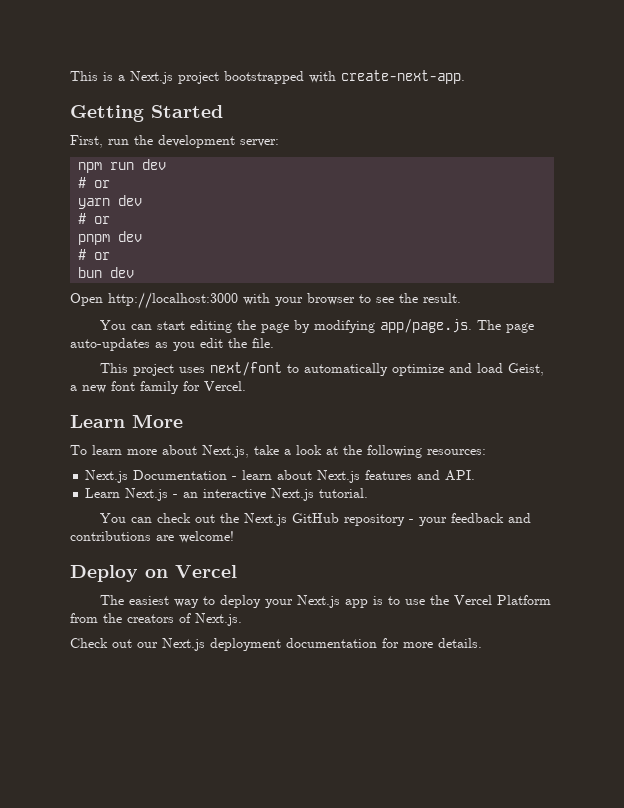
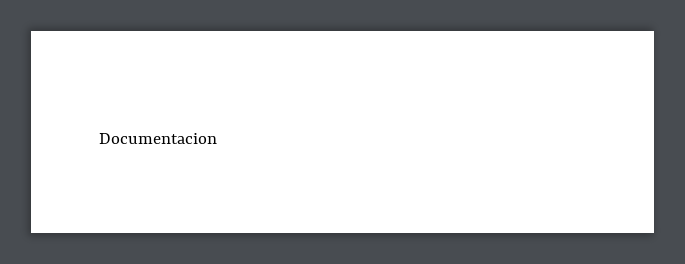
- This is a Next.js project bootstrapped with create-next-app.
- Getting Started
- First, run the development server:
- npm run dev
- # or
- yarn dev
- # or
- pnpm dev
- # or
- bun dev
- Open http://localhost:3000 with your browser to see the result.
- You can start editing the page by modifying app/page.js. The page auto-updates as you edit the file.
- This project uses next/font to automatically optimize and load Geist, a new font family for Vercel.
- Learn More
- To learn more about Next.js, take a look at the following resources:
- Next.js Documentation - learn about Next.js features and API.
- Learn Next.js - an interactive Next.js tutorial.
- You can check out the Next.js GitHub repository - your feedback and contributions are welcome!
- Deploy on Vercel
- The easiest way to deploy your Next.js app is to use the Vercel Platform from the creators of Next.js.
- Check out our Next.js deployment documentation for more details.
+ Documentacion

